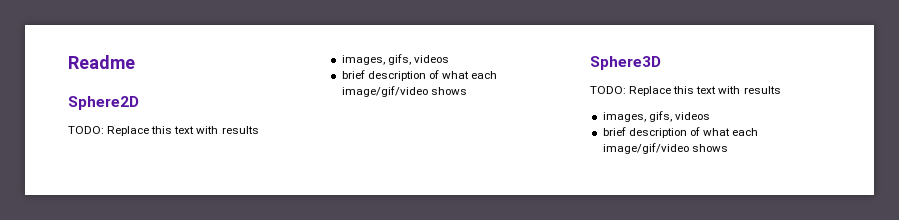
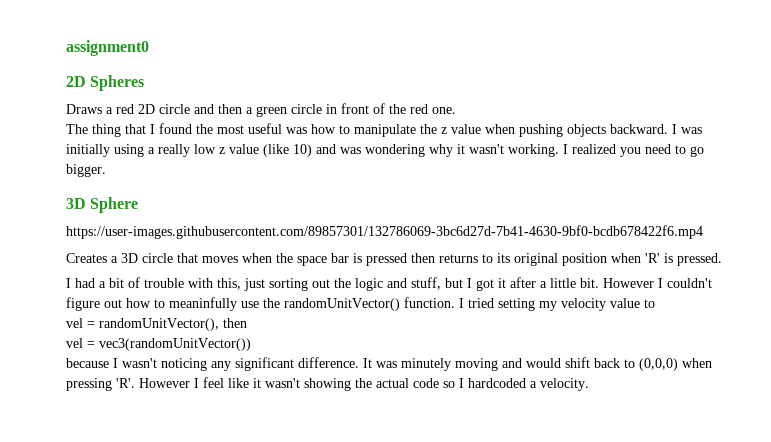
- Readme
- Sphere2D
- TODO: Replace this text with results
- images, gifs, videos
- brief description of what each image/gif/video shows
- Sphere3D
- TODO: Replace this text with results
- images, gifs, videos
- brief description of what each image/gif/video shows
+ assignment0
+ 2D Spheres
+ Draws a red 2D circle and then a green circle in front of the red one.
+ The thing that I found the most useful was how to manipulate the z value when pushing objects backward. I was initially using a really low z value (like 10) and was wondering why it wasn't working. I realized you need to go bigger.
+ 3D Sphere
+ https://user-images.githubusercontent.com/89857301/132786069-3bc6d27d-7b41-4630-9bf0-bcdb678422f6.mp4
+ Creates a 3D circle that moves when the space bar is pressed then returns to its original position when 'R' is pressed.
+ I had a bit of trouble with this, just sorting out the logic and stuff, but I got it after a little bit. However I couldn't figure out how to meaninfully use the randomUnitVector() function. I tried setting my velocity value to
+ vel = randomUnitVector(), then
+ vel = vec3(randomUnitVector())
+ because I wasn't noticing any significant difference. It was minutely moving and would shift back to (0,0,0) when pressing 'R'. However I feel like it wasn't showing the actual code so I hardcoded a velocity.

